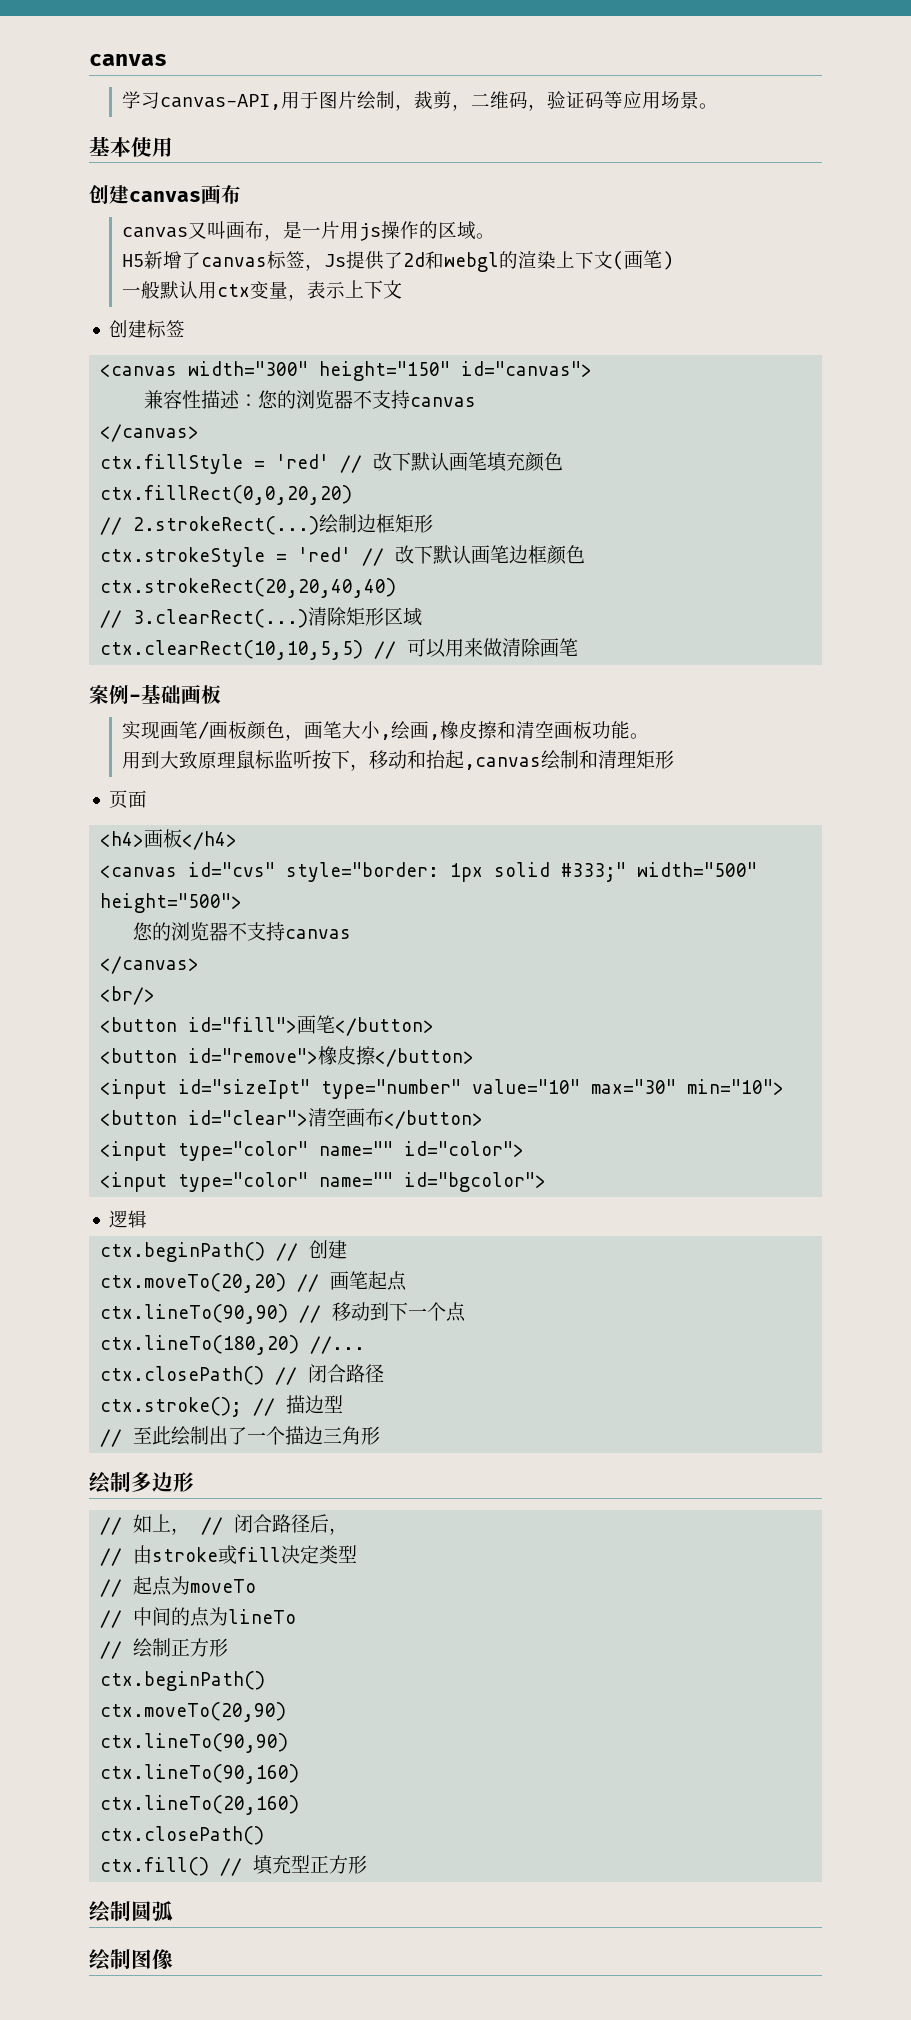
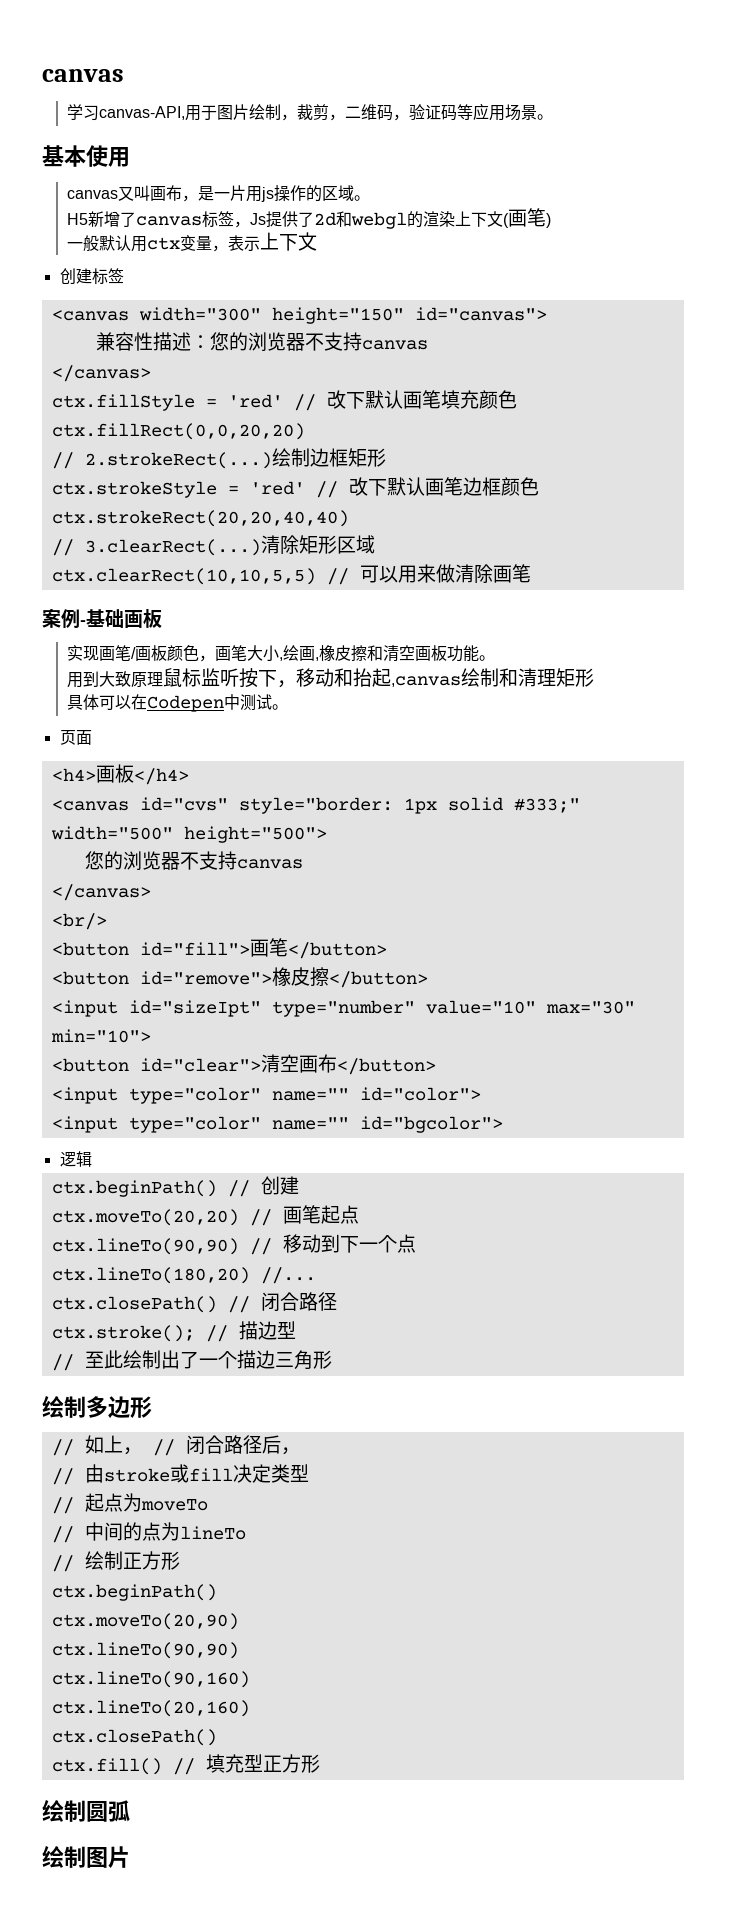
- 创建canvas画布
+ 具体可以在Codepen中测试。
- 绘制图像
+ 绘制图片

